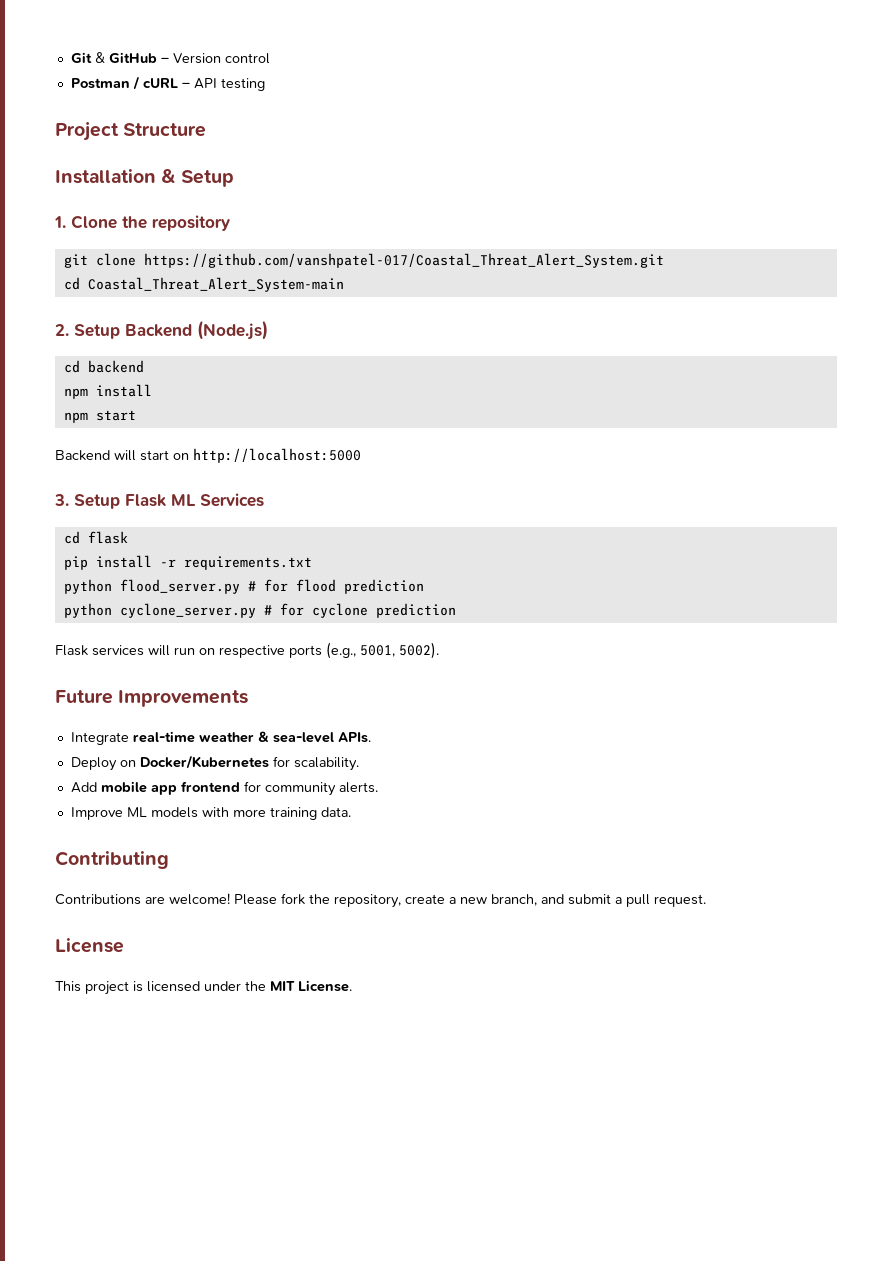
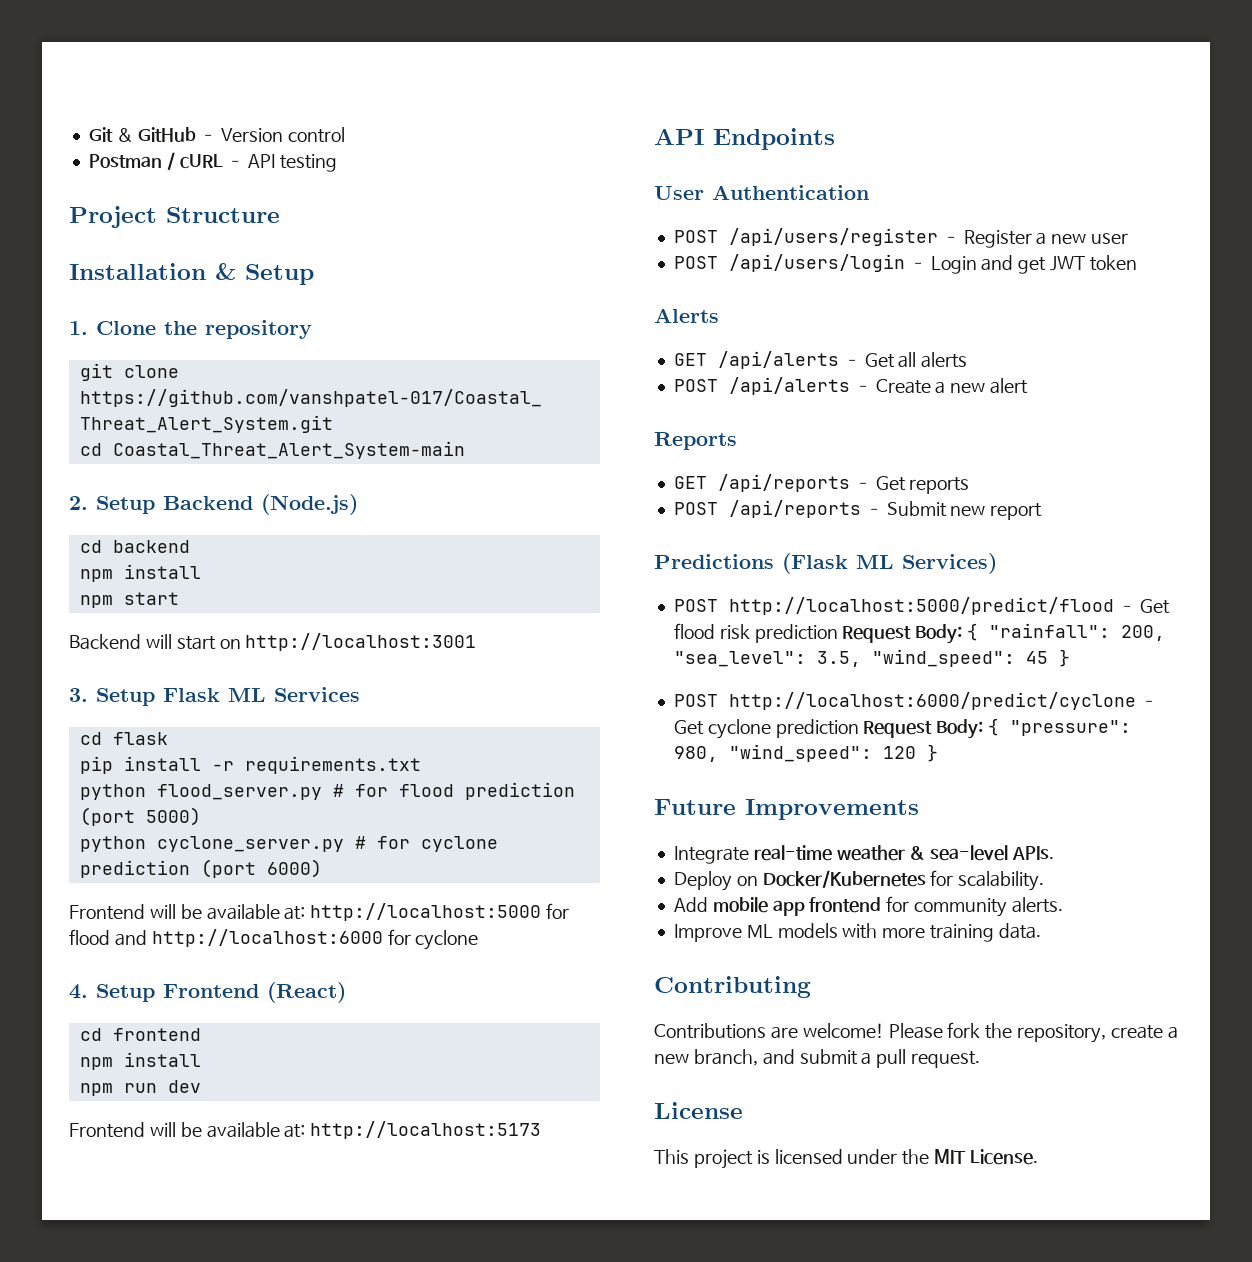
- Backend will start on http://localhost:5000
+ Backend will start on http://localhost:3001
- python flood_server.py # for flood prediction
+ python flood_server.py # for flood prediction (port 5000)
- python cyclone_server.py # for cyclone prediction
- Flask services will run on respective ports (e.g., 5001, 5002).
+ python cyclone_server.py # for cyclone prediction (port 6000)
+ Frontend will be available at: http://localhost:5000 for flood and http://localhost:6000 for cyclone
+ 4. Setup Frontend (React)
+ cd frontend
+ npm install
+ npm run dev
+ Frontend will be available at: http://localhost:5173
+ API Endpoints
+ User Authentication
+ POST /api/users/register – Register a new user
+ POST /api/users/login – Login and get JWT token
+ Alerts
+ GET /api/alerts – Get all alerts
+ POST /api/alerts – Create a new alert
+ Reports
+ GET /api/reports – Get reports
+ POST /api/reports – Submit new report
+ Predictions (Flask ML Services)
+ POST http://localhost:5000/predict/flood – Get flood risk prediction Request Body: { "rainfall": 200, "sea_level": 3.5, "wind_speed": 45 }
+ POST http://localhost:6000/predict/cyclone – Get cyclone prediction Request Body: { "pressure": 980, "wind_speed": 120 }

